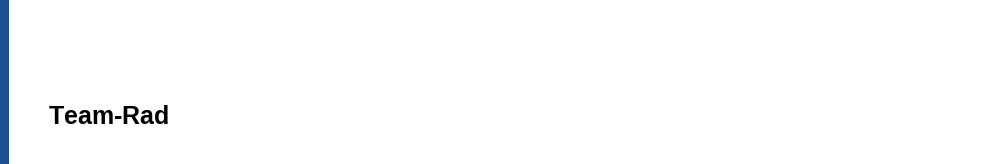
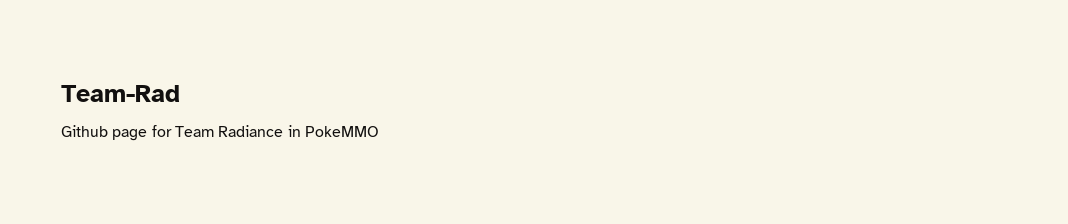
+ Github page for Team Radiance in PokeMMO

